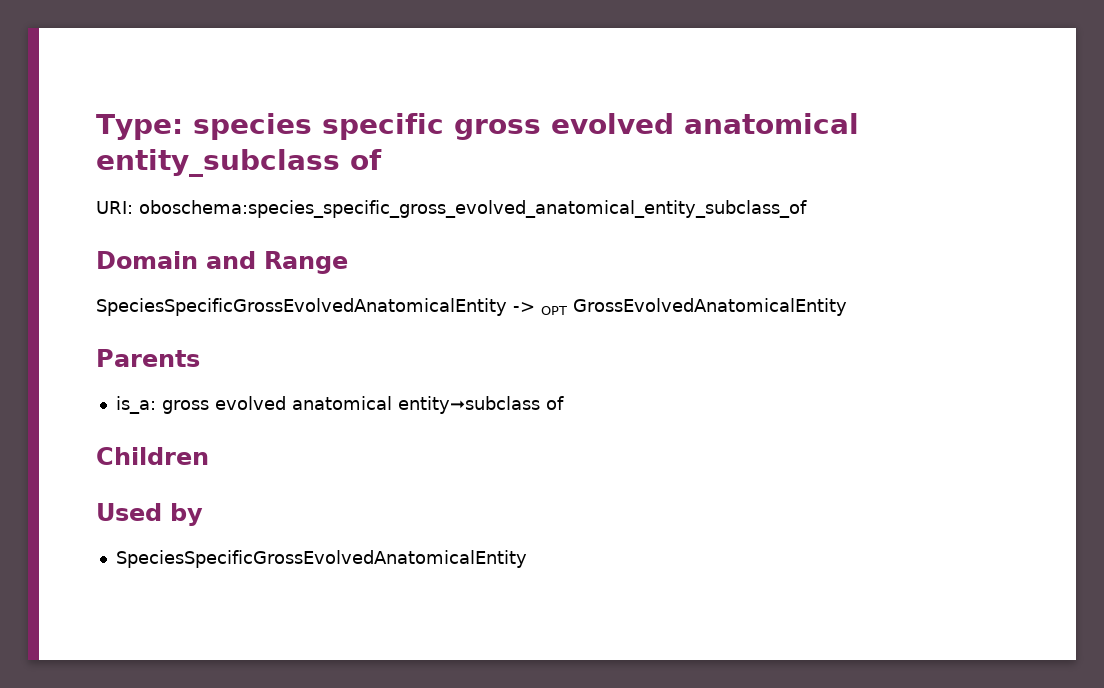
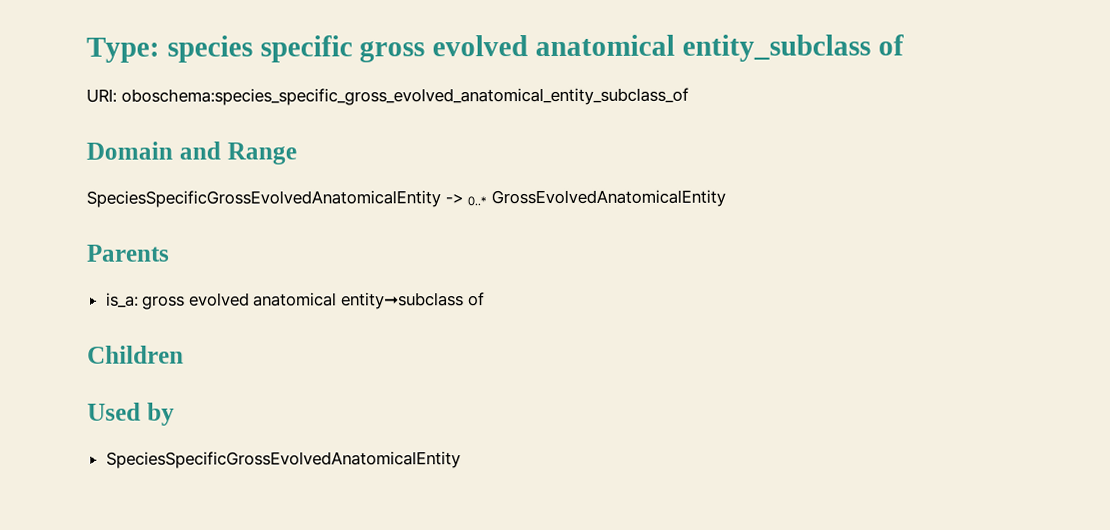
- SpeciesSpecificGrossEvolvedAnatomicalEntity -> OPT GrossEvolvedAnatomicalEntity
+ SpeciesSpecificGrossEvolvedAnatomicalEntity -> 0..* GrossEvolvedAnatomicalEntity

